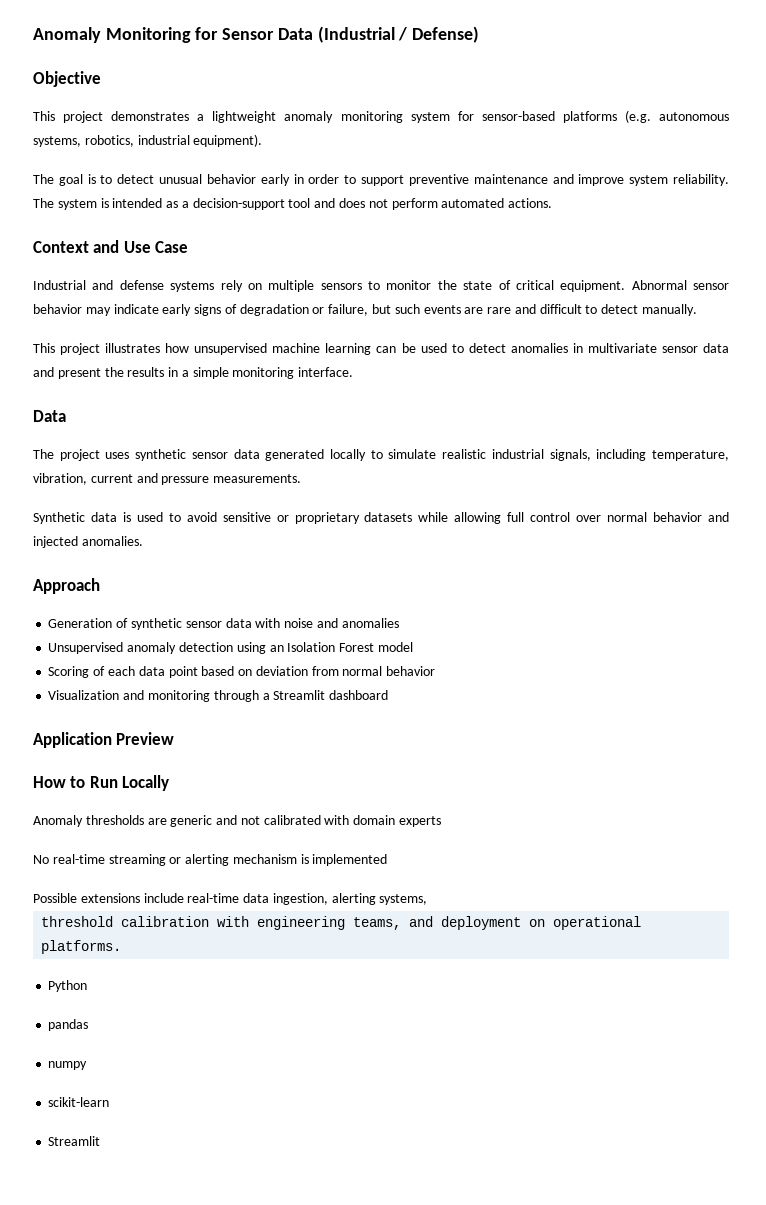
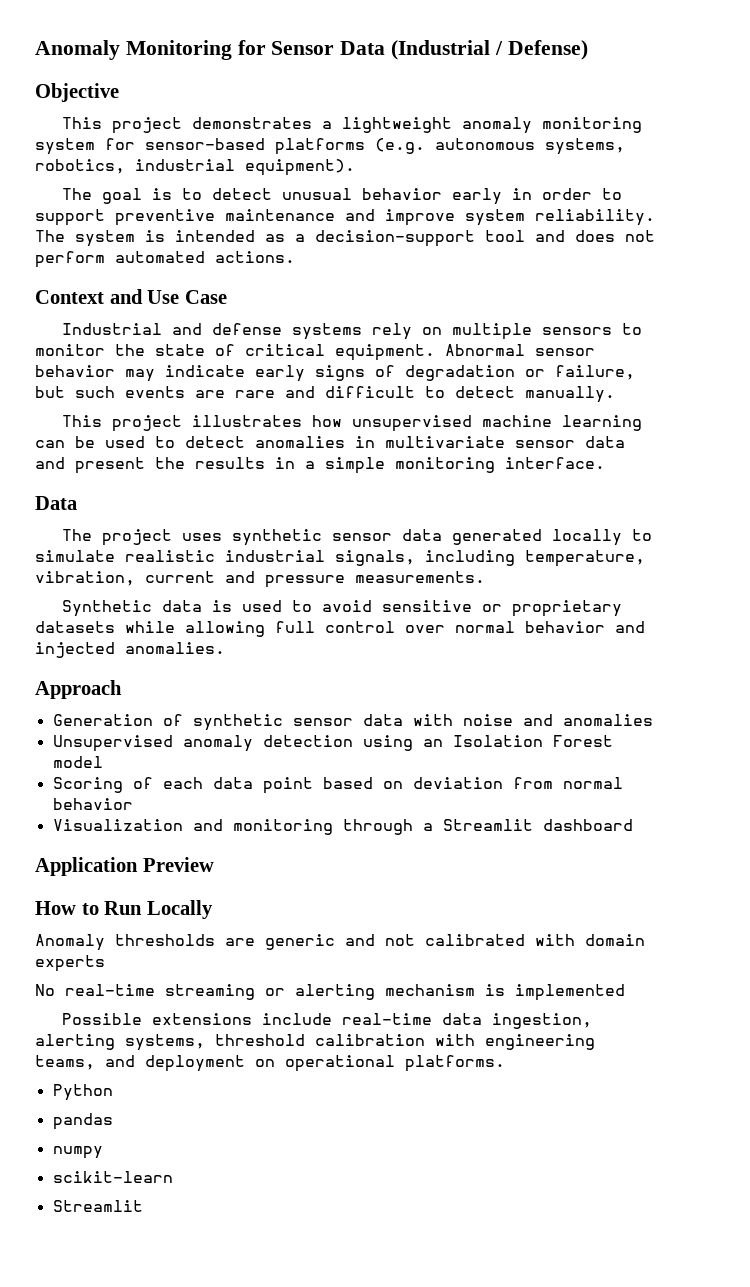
- Possible extensions include real-time data ingestion, alerting systems,
- threshold calibration with engineering teams, and deployment on operational platforms.
+ Possible extensions include real-time data ingestion, alerting systems, threshold calibration with engineering teams, and deployment on operational platforms.

